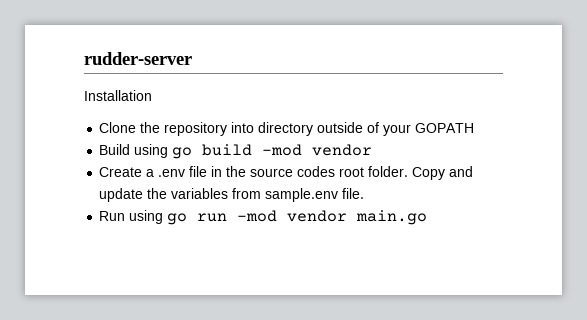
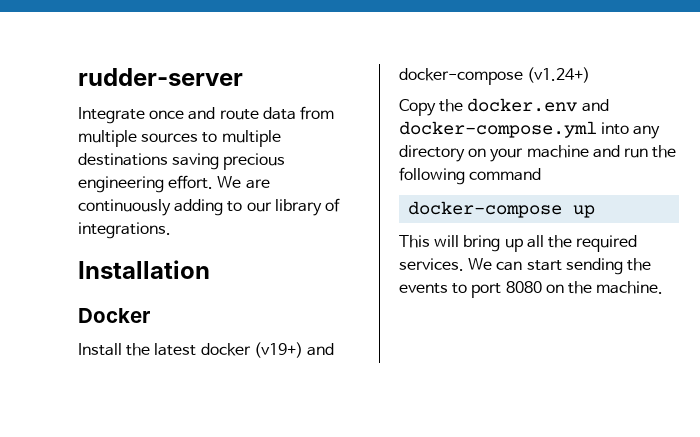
+ Integrate once and route data from multiple sources to multiple destinations saving precious engineering effort. We are continuously adding to our library of integrations.
  Installation
- Clone the repository into directory outside of your GOPATH
- Build using go build -mod vendor
- Create a .env file in the source codes root folder. Copy and update the variables from sample.env file.
- Run using go run -mod vendor main.go
+ Docker
+ Install the latest docker (v19+) and docker-compose (v1.24+)
+ Copy the docker.env and docker-compose.yml into any directory on your machine and run the following command
+ docker-compose up
+ This will bring up all the required services. We can start sending the events to port 8080 on the machine.

